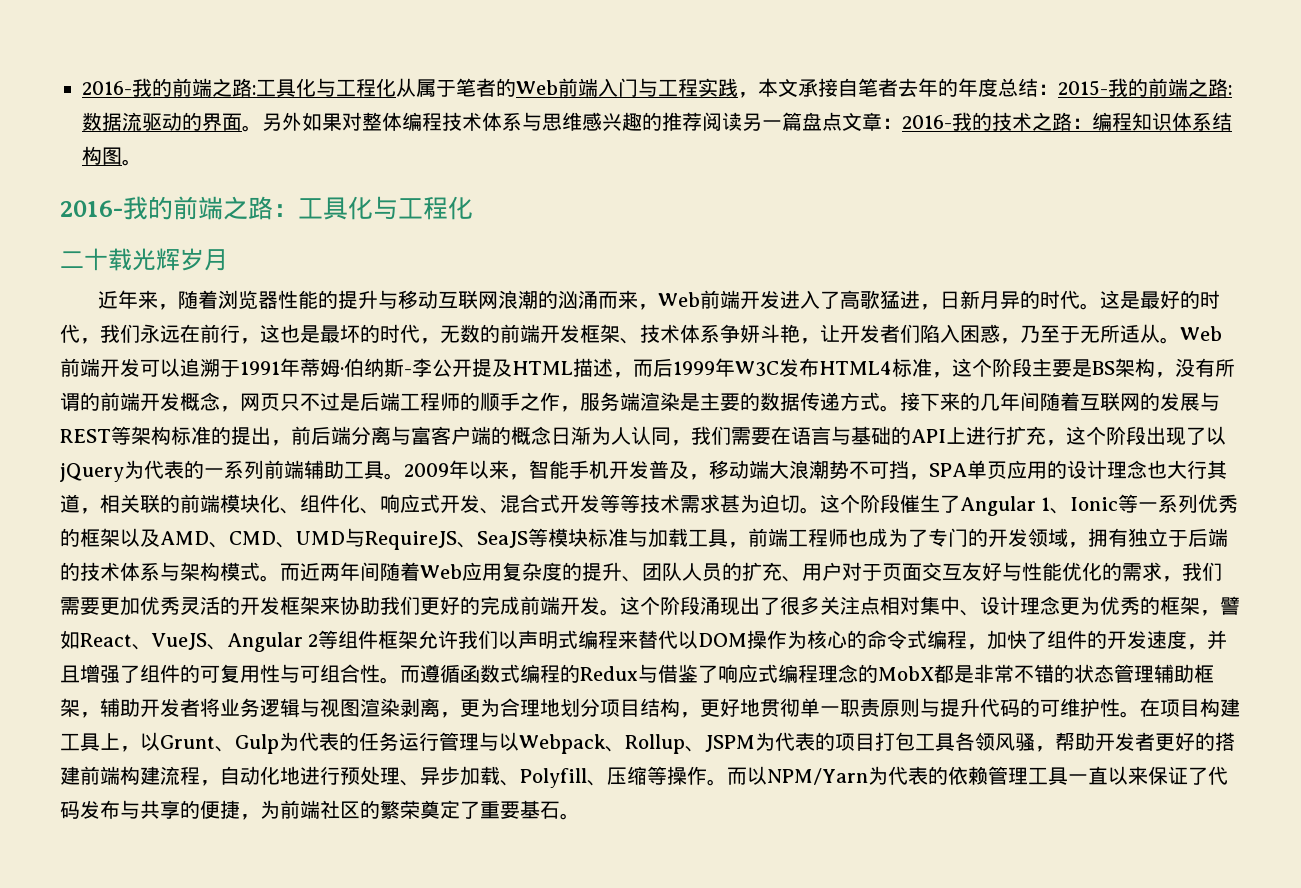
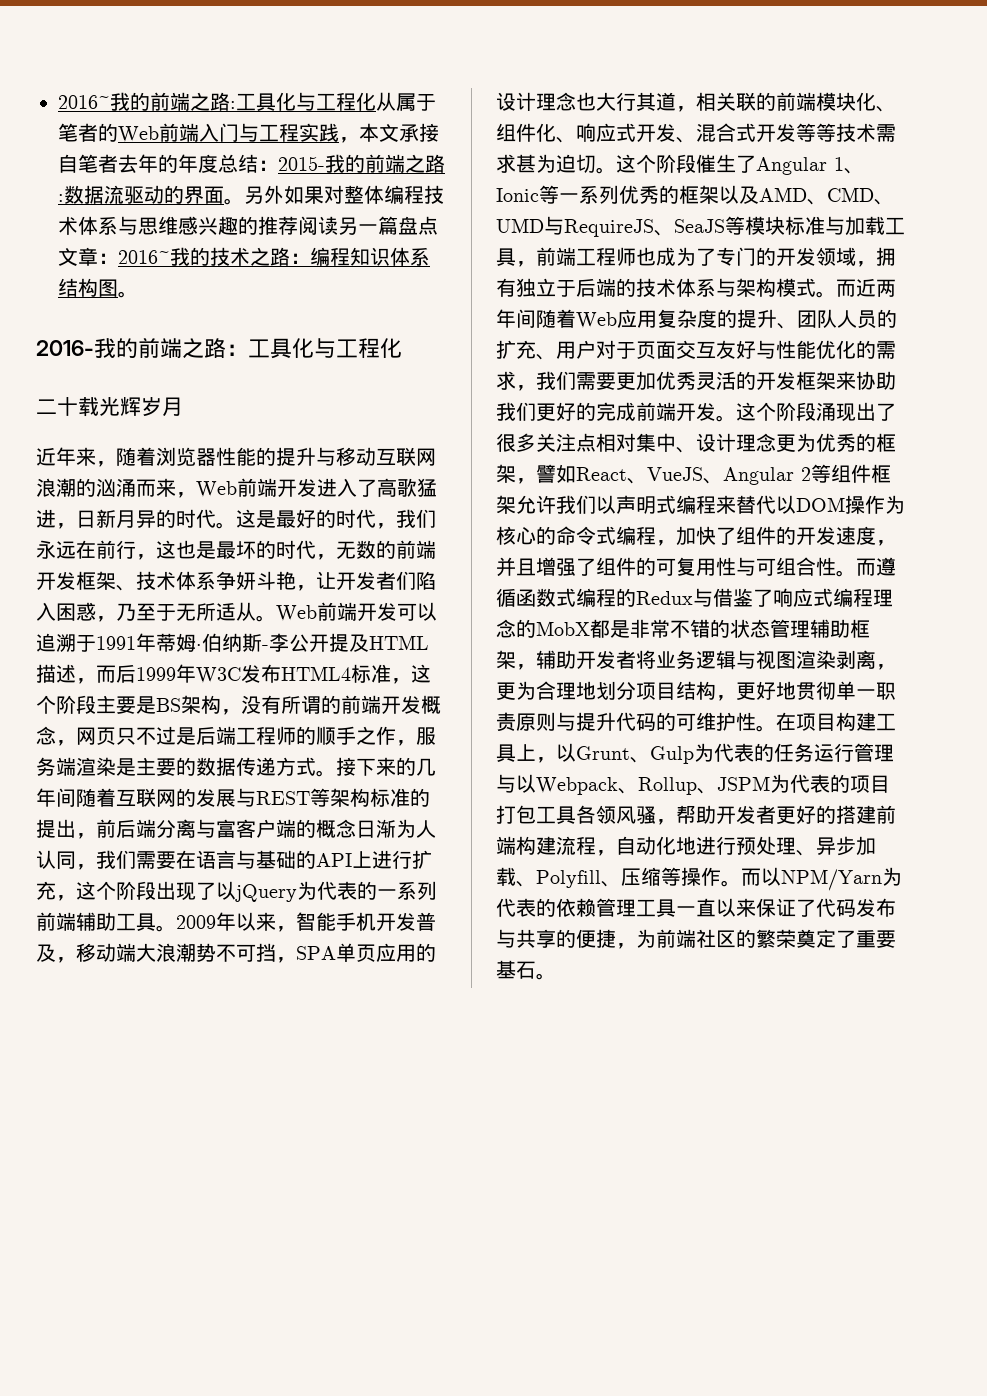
- 2016-我的前端之路:工具化与工程化从属于笔者的Web前端入门与工程实践，本文承接自笔者去年的年度总结：2015-我的前端之路:数据流驱动的界面。
+ 2016~我的前端之路:工具化与工程化从属于笔者的Web前端入门与工程实践，本文承接自笔者去年的年度总结：2015-我的前端之路:数据流驱动的界面。
- 另外如果对整体编程技术体系与思维感兴趣的推荐阅读另一篇盘点文章：2016-我的技术之路：编程知识体系结构图。
+ 另外如果对整体编程技术体系与思维感兴趣的推荐阅读另一篇盘点文章：2016~我的技术之路：编程知识体系结构图。

